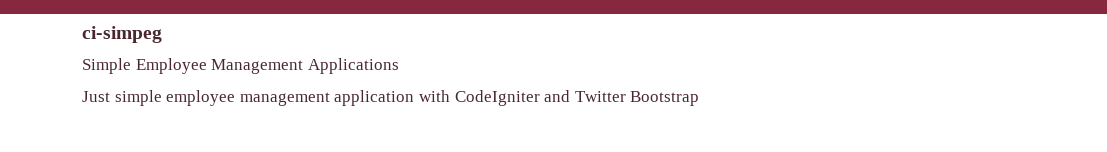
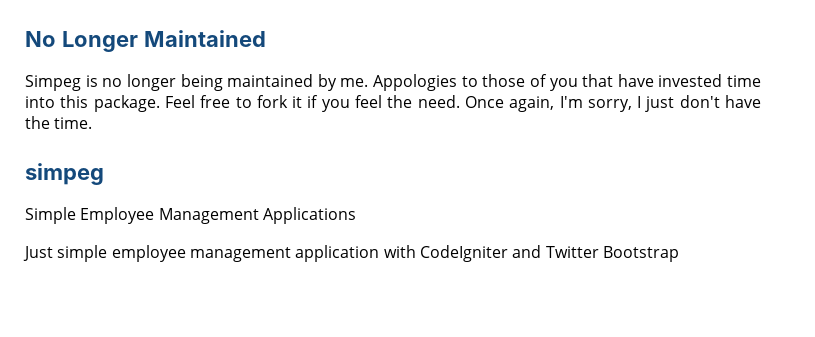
- ci-simpeg
+ No Longer Maintained
+ Simpeg is no longer being maintained by me. Appologies to those of you that have invested time into this package. Feel free to fork it if you feel the need. Once again, I'm sorry, I just don't have the time.
+ simpeg

